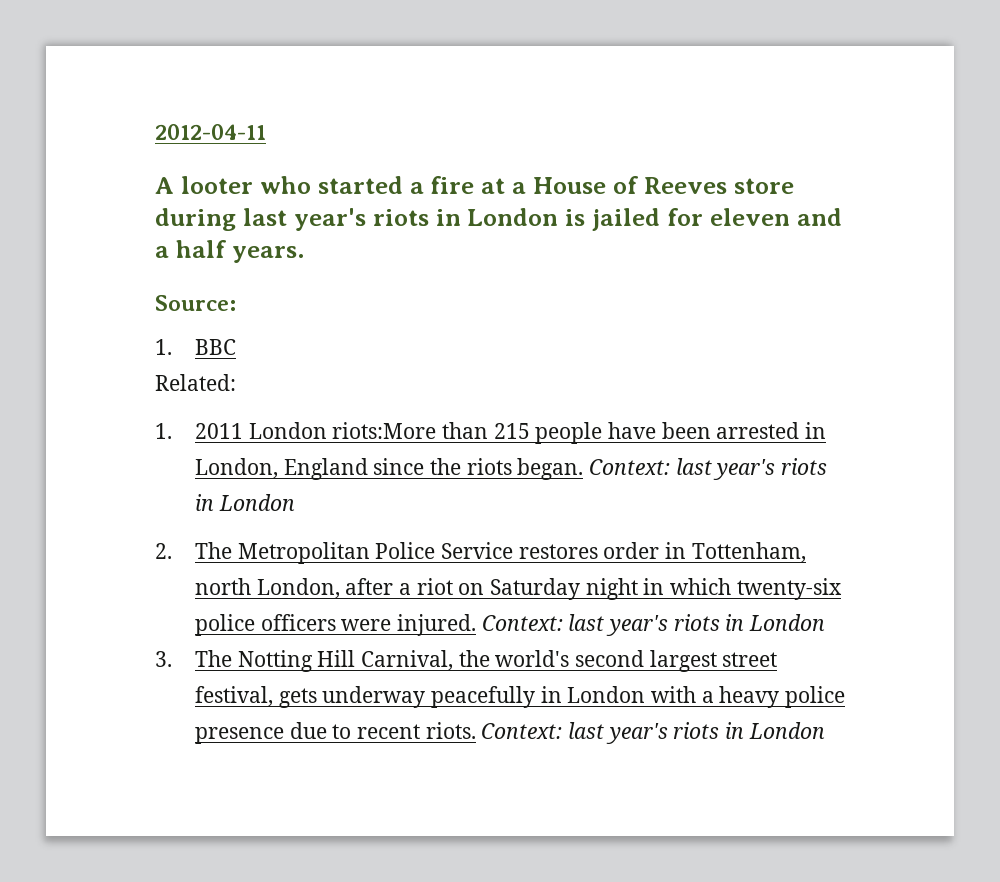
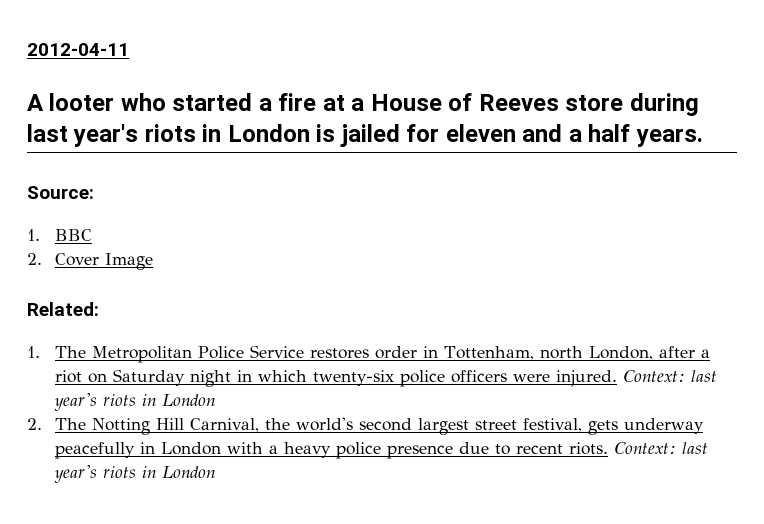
+ 2. Cover Image
  Related:
- 1. 2011 London riots:More than 215 people have been arrested in London, England since the riots began. Context: last year's riots in London
- 2. The Metropolitan Police Service restores order in Tottenham, north London, after a riot on Saturday night in which twenty-six police officers were injured.
+ 1. The Metropolitan Police Service restores order in Tottenham, north London, after a riot on Saturday night in which twenty-six police officers were injured.
- 3. The Notting Hill Carnival, the world's second largest street festival, gets underway peacefully in London with a heavy police presence due to recent riots.
+ 2. The Notting Hill Carnival, the world's second largest street festival, gets underway peacefully in London with a heavy police presence due to recent riots.

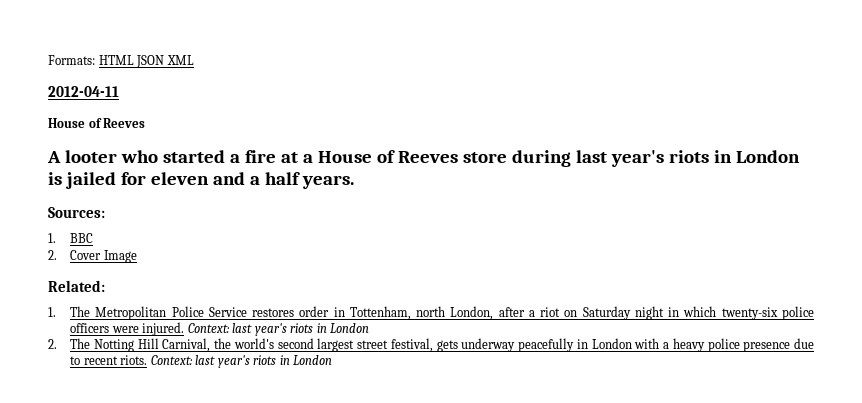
+ Formats: HTML JSON XML
  2012-04-11
+ House of Reeves
- Source:
+ Sources:

